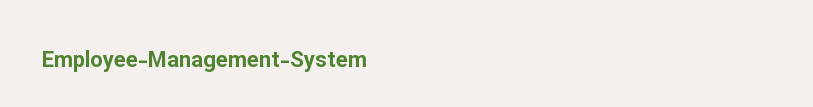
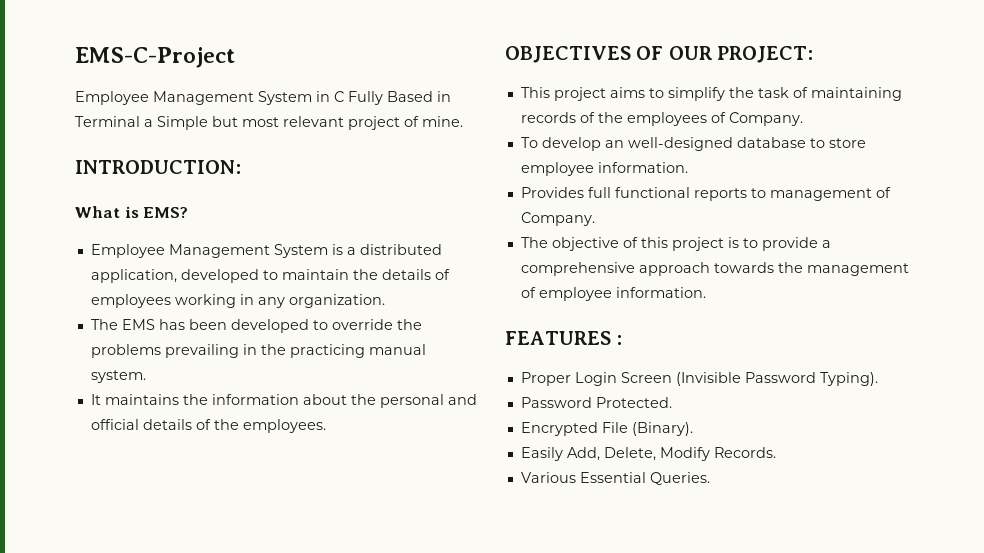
- Employee-Management-System
+ EMS-C-Project
+ Employee Management System in C Fully Based in Terminal a Simple but most relevant project of mine.
+ INTRODUCTION:
+ What is EMS?
+ Employee Management System is a distributed application, developed to maintain the details of employees working in any organization.
+ The EMS has been developed to override the problems prevailing in the practicing manual system.
+ It maintains the information about the personal and official details of the employees.
+ OBJECTIVES OF OUR PROJECT:
+ This project aims to simplify the task of maintaining records of the employees of Company.
+ To develop an well-designed database to store employee information.
+ Provides full functional reports to management of Company.
+ The objective of this project is to provide a comprehensive approach towards the management of employee information.
+ FEATURES :
+ Proper Login Screen (Invisible Password Typing).
+ Password Protected.
+ Encrypted File (Binary).
+ Easily Add, Delete, Modify Records.
+ Various Essential Queries.

